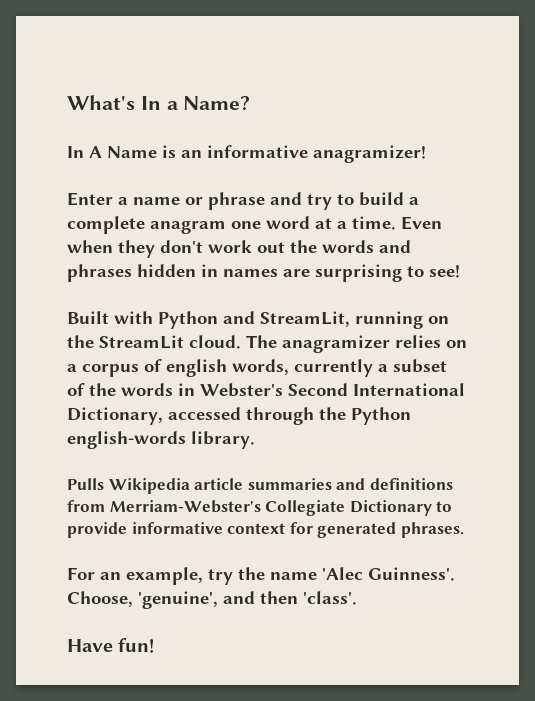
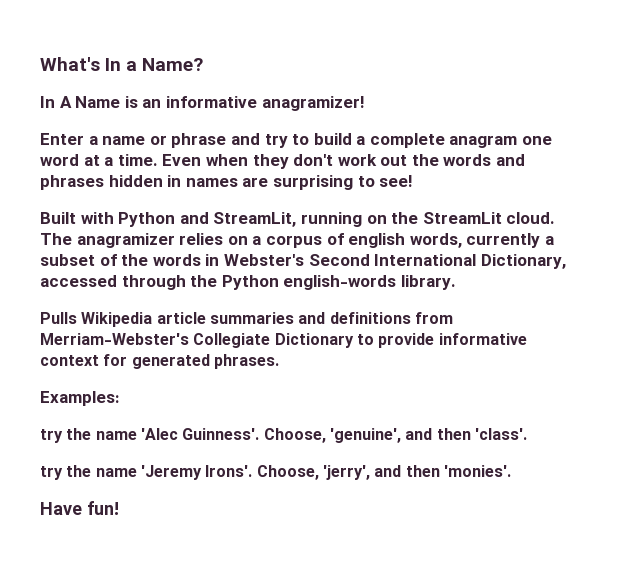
- For an example, try the name 'Alec Guinness'.
+ Examples:
+ try the name 'Alec Guinness'.
+ try the name 'Jeremy Irons'. Choose, 'jerry', and then 'monies'.

